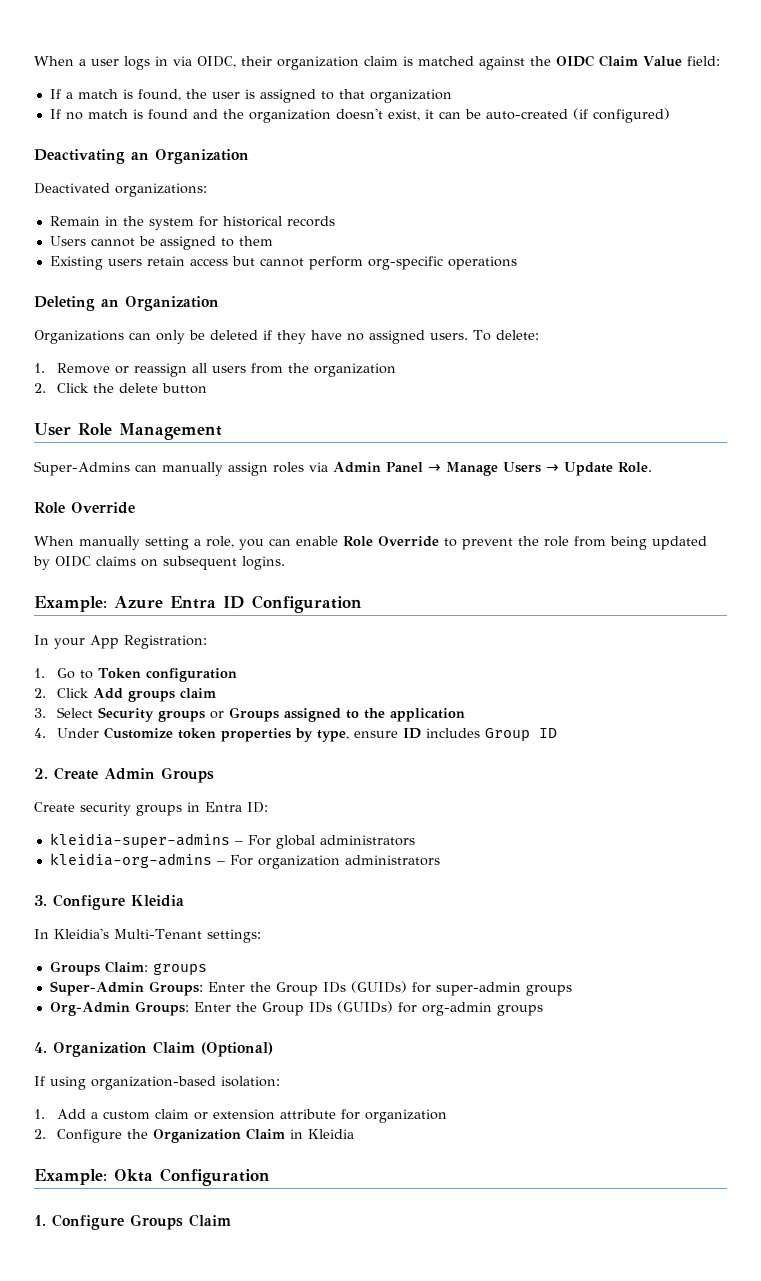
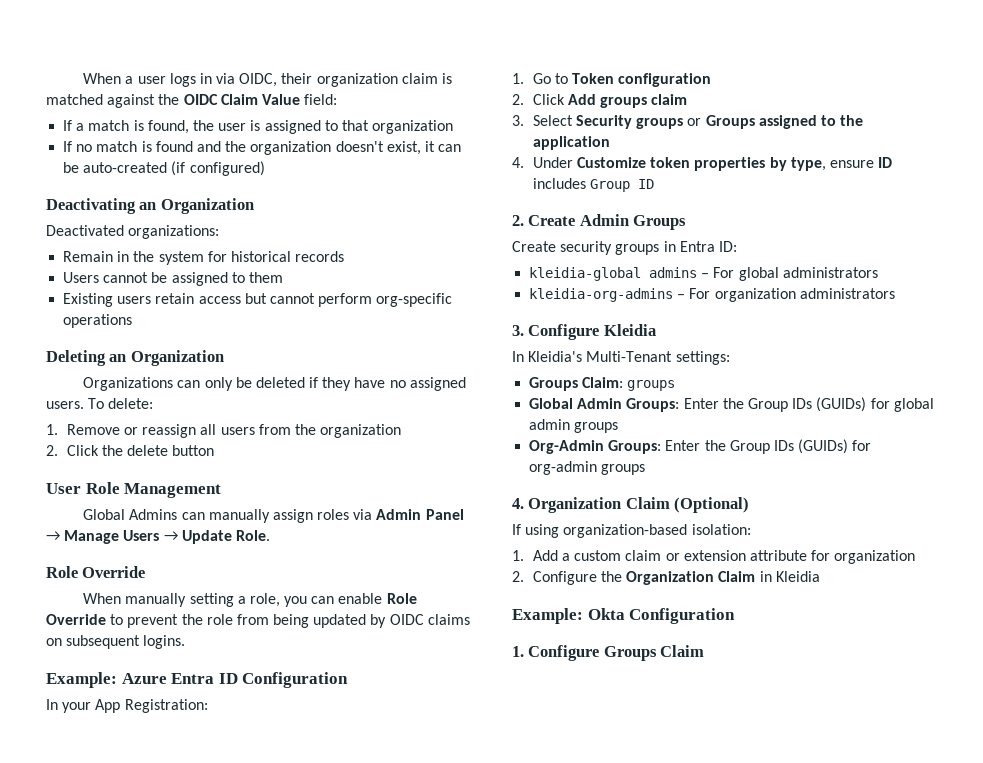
- Super-Admins can manually assign roles via Admin Panel → Manage Users → Update Role.
+ Global Admins can manually assign roles via Admin Panel → Manage Users → Update Role.
- kleidia-super-admins – For global administrators
+ kleidia-global admins – For global administrators
- Super-Admin Groups: Enter the Group IDs (GUIDs) for super-admin groups
+ Global Admin Groups: Enter the Group IDs (GUIDs) for global admin groups

